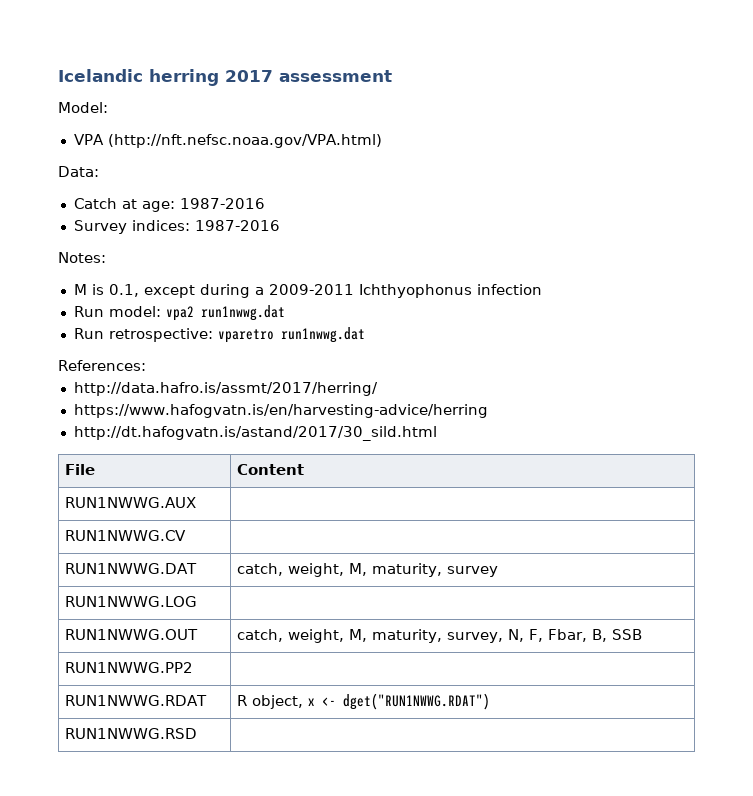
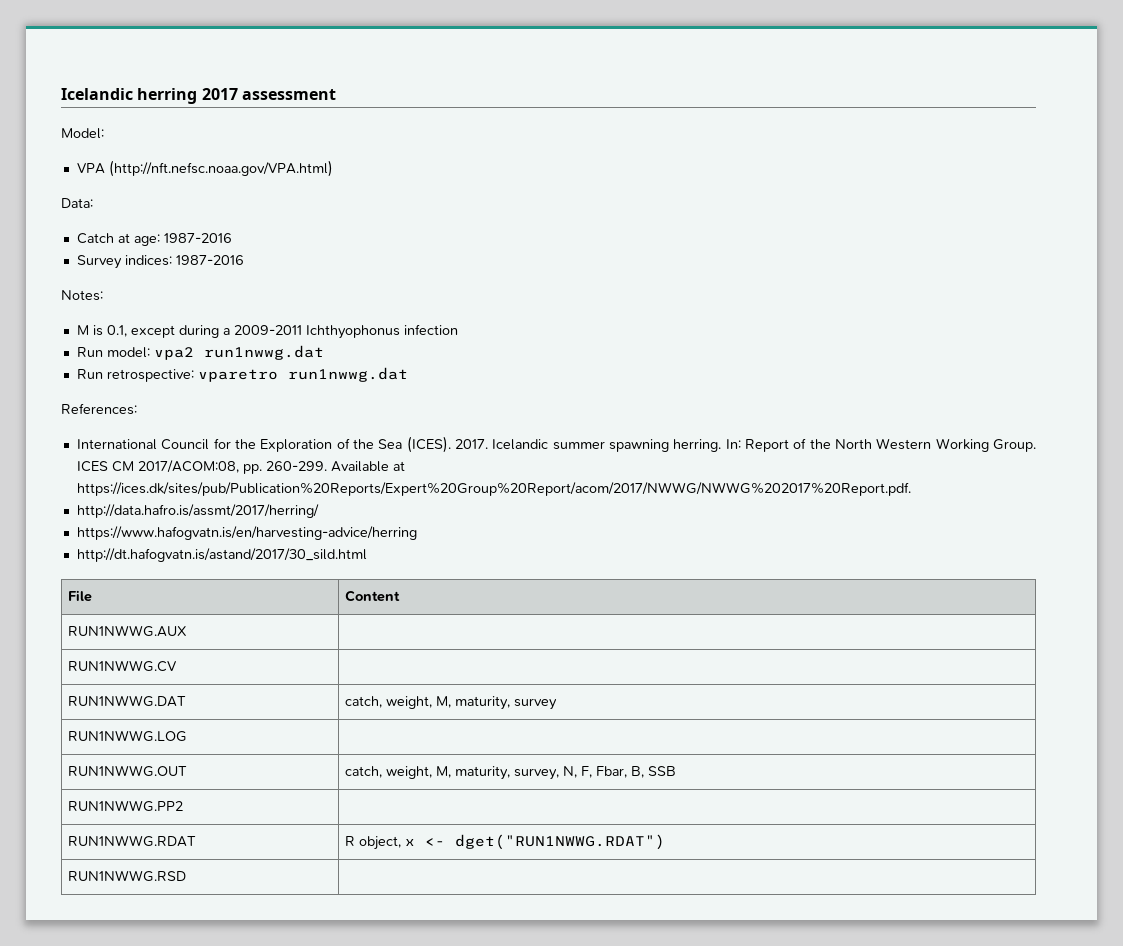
+ International Council for the Exploration of the Sea (ICES). 2017. Icelandic summer spawning herring. In: Report of the North Western Working Group. ICES CM 2017/ACOM:08, pp. 260-299. Available at https://ices.dk/sites/pub/Publication%20Reports/Expert%20Group%20Report/acom/2017/NWWG/NWWG%202017%20Report.pdf.

